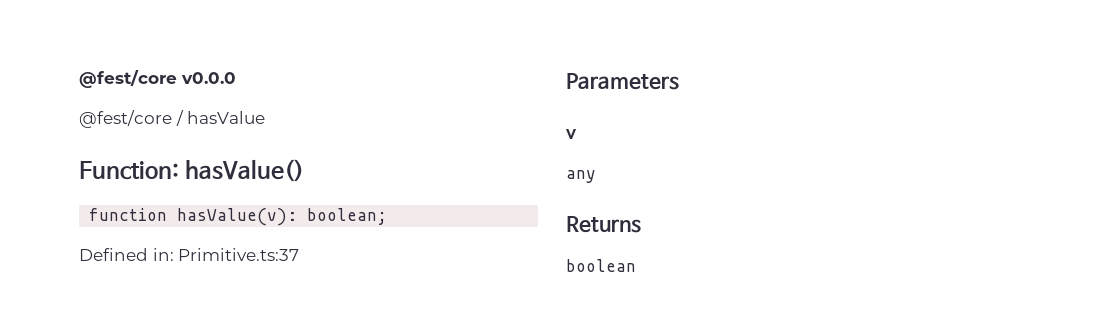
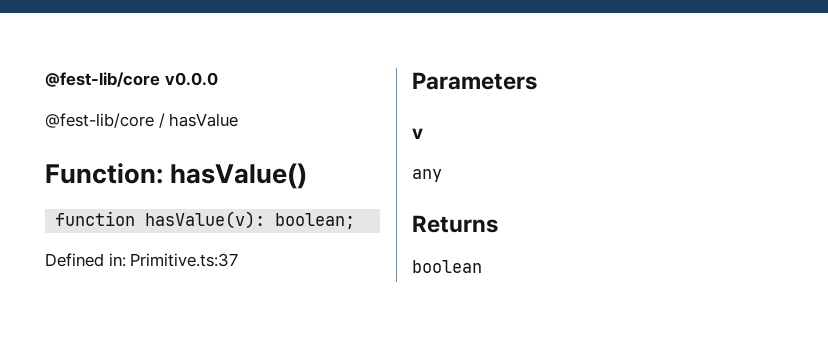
- @fest/core v0.0.0
+ @fest-lib/core v0.0.0
- @fest/core / hasValue
+ @fest-lib/core / hasValue

